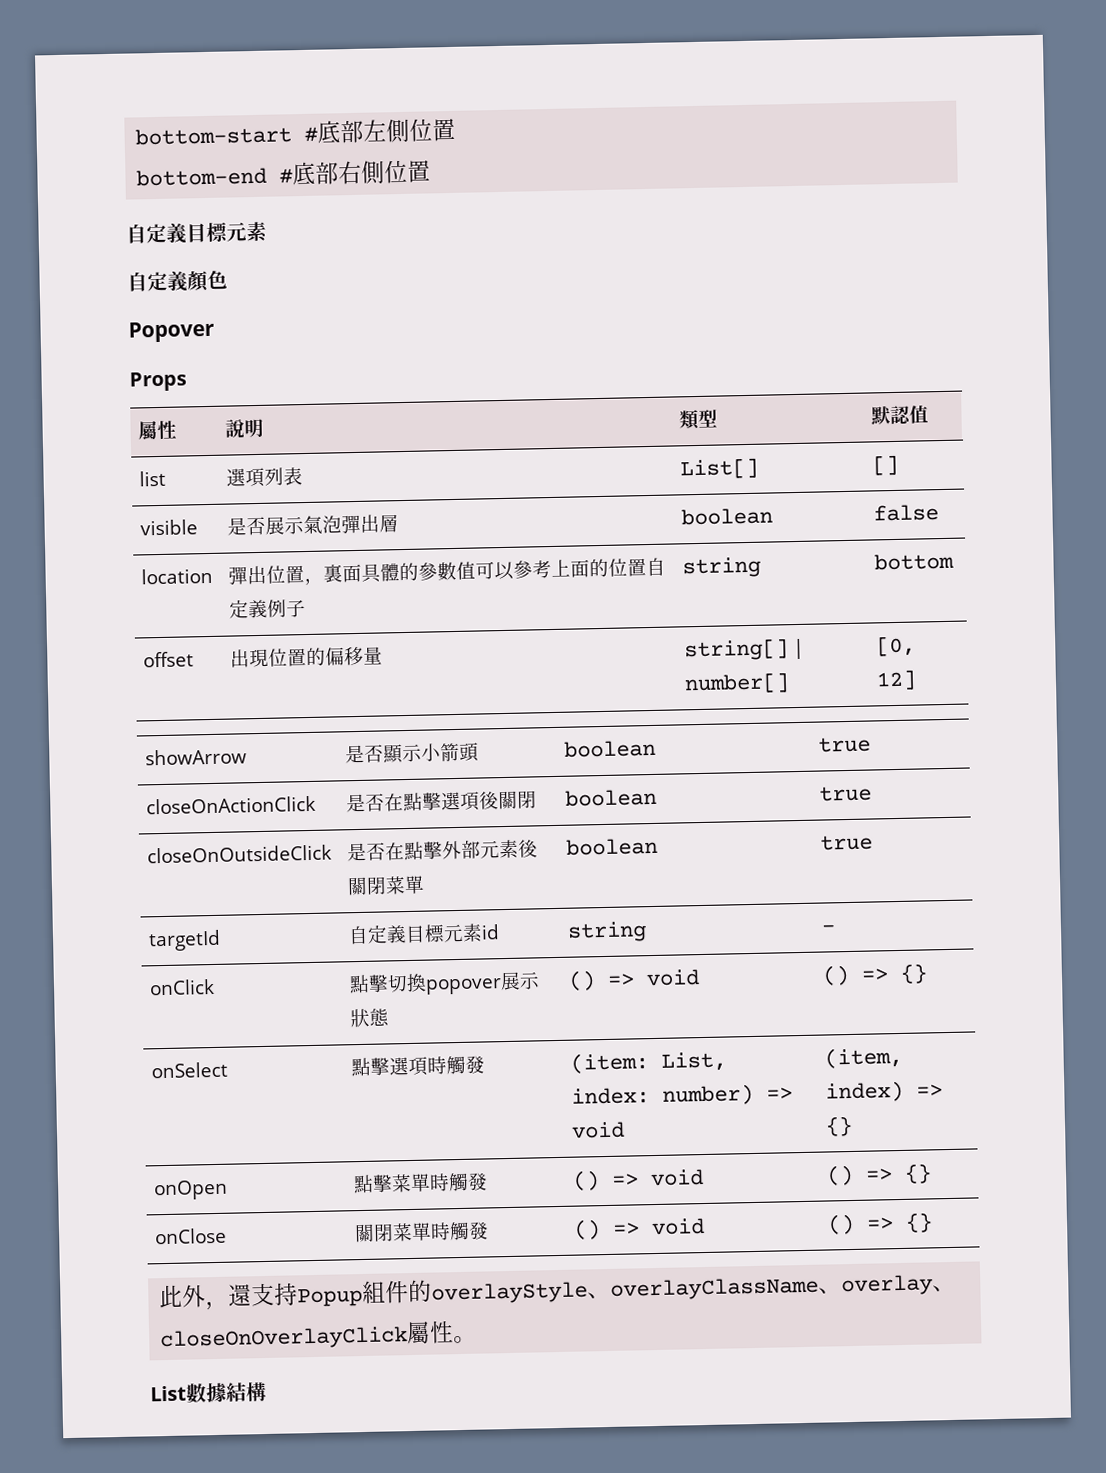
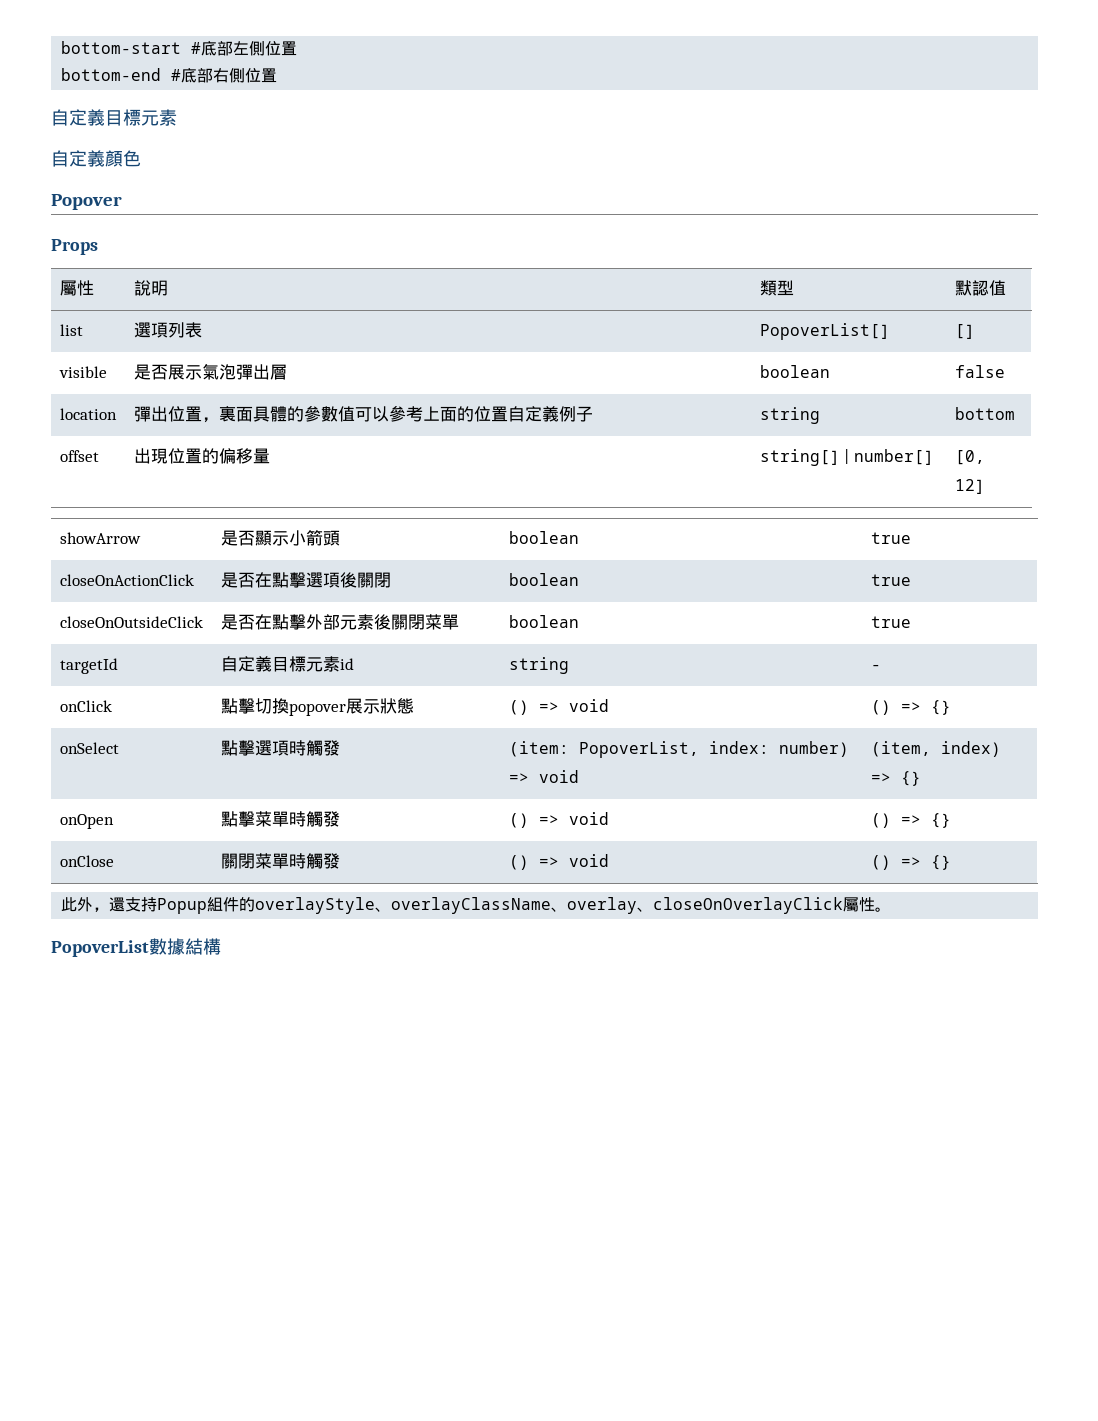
- list | 選項列表 | List[] | []
+ list | 選項列表 | PopoverList[] | []
- onSelect | 點擊選項時觸發 | (item: List, index: number) => void | (item, index) => {}
+ onSelect | 點擊選項時觸發 | (item: PopoverList, index: number) => void | (item, index) => {}
- List數據結構
+ PopoverList數據結構

